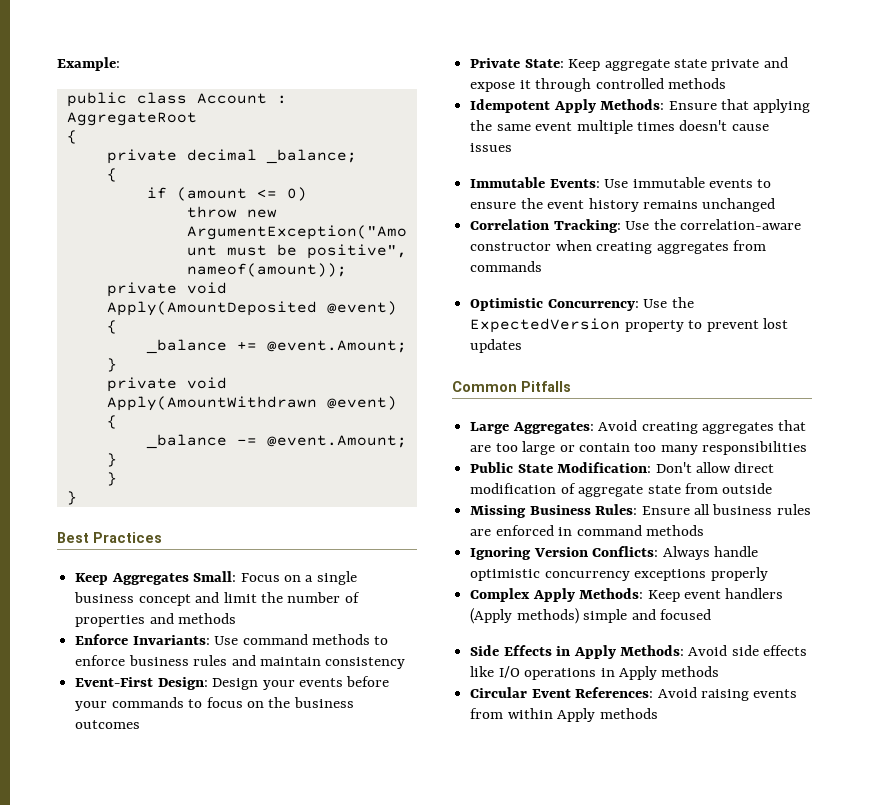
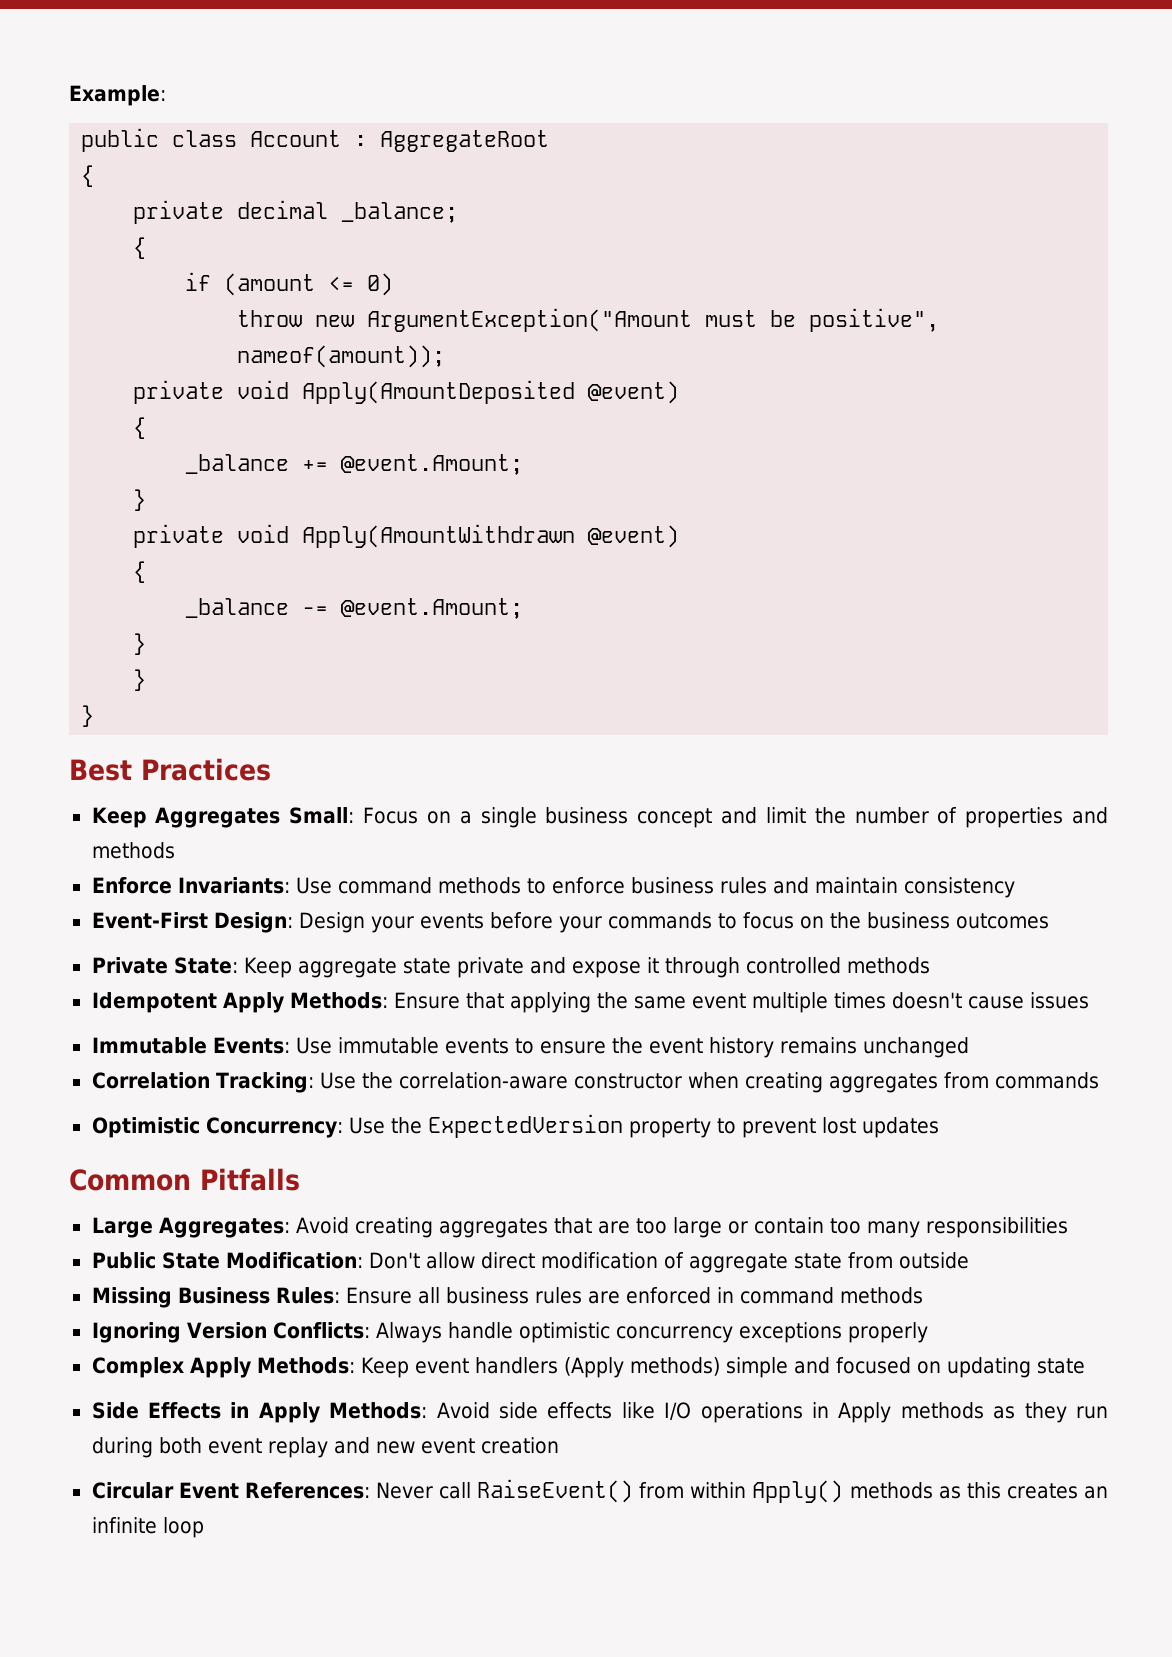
- Complex Apply Methods: Keep event handlers (Apply methods) simple and focused
+ Complex Apply Methods: Keep event handlers (Apply methods) simple and focused on updating state
- Side Effects in Apply Methods: Avoid side effects like I/O operations in Apply methods
- Circular Event References: Avoid raising events from within Apply methods
+ Side Effects in Apply Methods: Avoid side effects like I/O operations in Apply methods as they run during both event replay and new event creation
+ Circular Event References: Never call RaiseEvent() from within Apply() methods as this creates an infinite loop

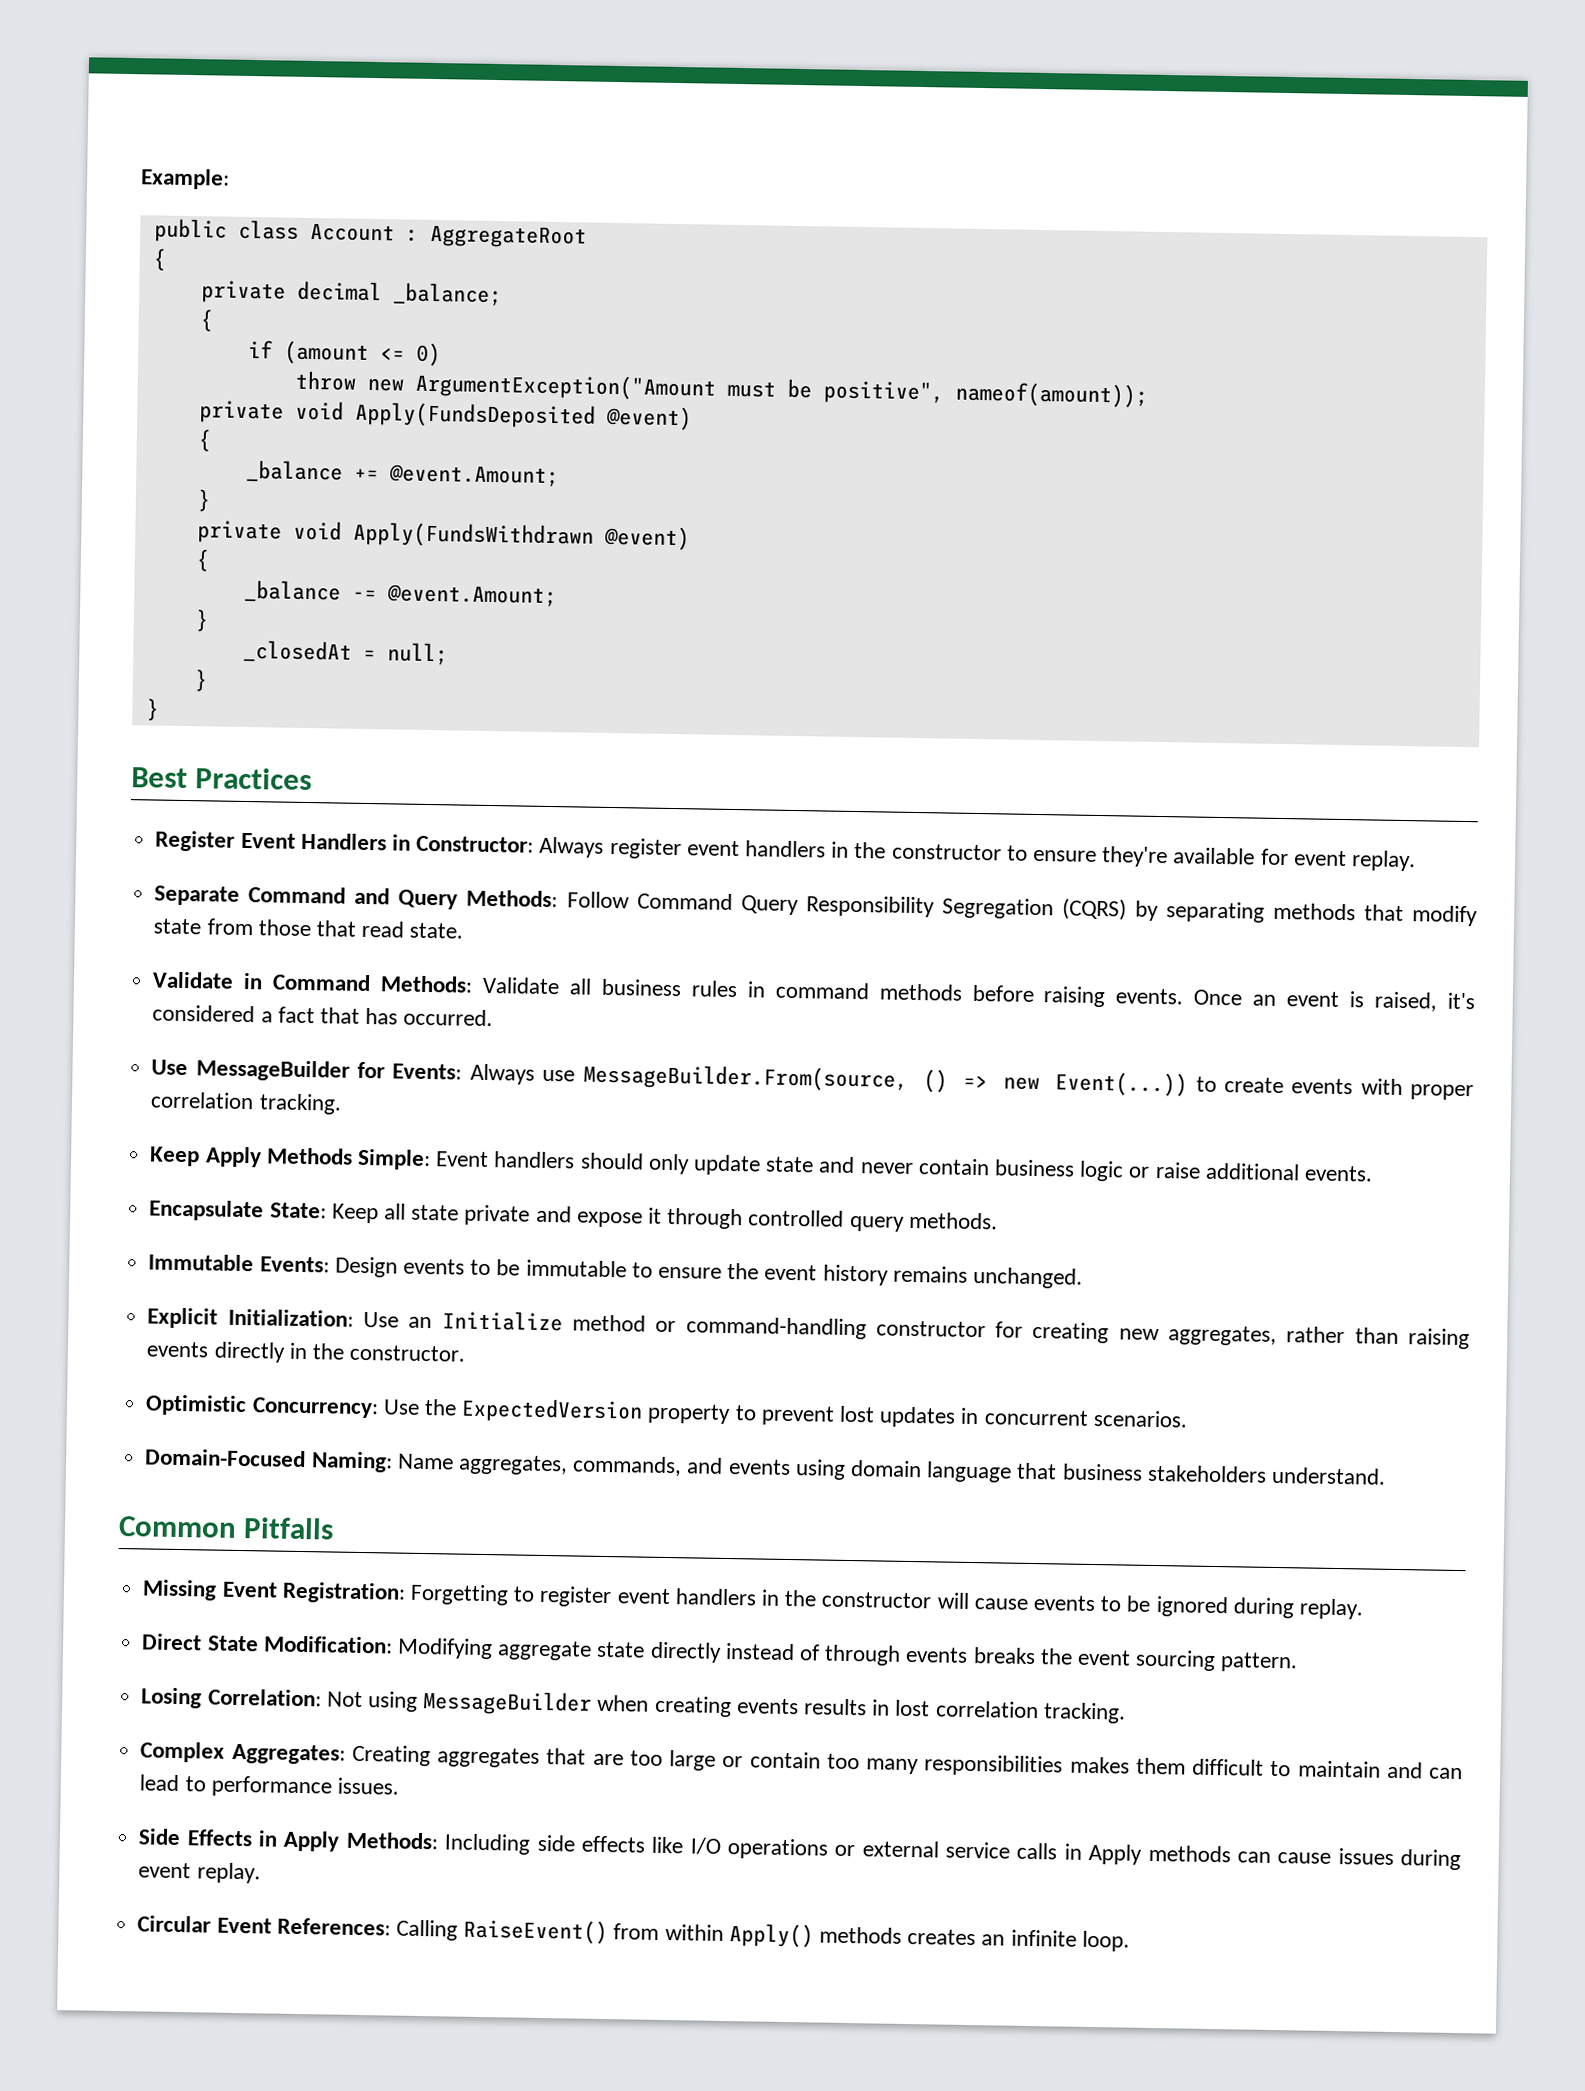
- private void Apply(AmountDeposited @event)
+ private void Apply(FundsDeposited @event)
- private void Apply(AmountWithdrawn @event)
+ private void Apply(FundsWithdrawn @event)
+ _closedAt = null;
- Keep Aggregates Small: Focus on a single business concept and limit the number of properties and methods
- Enforce Invariants: Use command methods to enforce business rules and maintain consistency
- Event-First Design: Design your events before your commands to focus on the business outcomes
- Private State: Keep aggregate state private and expose it through controlled methods
- Idempotent Apply Methods: Ensure that applying the same event multiple times doesn't cause issues
- Immutable Events: Use immutable events to ensure the event history remains unchanged
- Correlation Tracking: Use the correlation-aware constructor when creating aggregates from commands
+ Register Event Handlers in Constructor: Always register event handlers in the constructor to ensure they're available for event replay.
+ Separate Command and Query Methods: Follow Command Query Responsibility Segregation (CQRS) by separating methods that modify state from those that read state.
+ Validate in Command Methods: Validate all business rules in command methods before raising events. Once an event is raised, it's considered a fact that has occurred.
+ Use MessageBuilder for Events: Always use MessageBuilder.From(source, () => new Event(...)) to create events with proper correlation tracking.
+ Keep Apply Methods Simple: Event handlers should only update state and never contain business logic or raise additional events.
+ Encapsulate State: Keep all state private and expose it through controlled query methods.
+ Immutable Events: Design events to be immutable to ensure the event history remains unchanged.
+ Explicit Initialization: Use an Initialize method or command-handling constructor for creating new aggregates, rather than raising events directly in the constructor.
- Optimistic Concurrency: Use the ExpectedVersion property to prevent lost updates
+ Optimistic Concurrency: Use the ExpectedVersion property to prevent lost updates in concurrent scenarios.
+ Domain-Focused Naming: Name aggregates, commands, and events using domain language that business stakeholders understand.
  Common Pitfalls
- Large Aggregates: Avoid creating aggregates that are too large or contain too many responsibilities
- Public State Modification: Don't allow direct modification of aggregate state from outside
- Missing Business Rules: Ensure all business rules are enforced in command methods
- Ignoring Version Conflicts: Always handle optimistic concurrency exceptions properly
- Complex Apply Methods: Keep event handlers (Apply methods) simple and focused on updating state
+ Missing Event Registration: Forgetting to register event handlers in the constructor will cause events to be ignored during replay.
+ Direct State Modification: Modifying aggregate state directly instead of through events breaks the event sourcing pattern.
+ Losing Correlation: Not using MessageBuilder when creating events results in lost correlation tracking.
+ Complex Aggregates: Creating aggregates that are too large or contain too many responsibilities makes them difficult to maintain and can lead to performance issues.
- Side Effects in Apply Methods: Avoid side effects like I/O operations in Apply methods as they run during both event replay and new event creation
+ Side Effects in Apply Methods: Including side effects like I/O operations or external service calls in Apply methods can cause issues during event replay.
- Circular Event References: Never call RaiseEvent() from within Apply() methods as this creates an infinite loop
+ Circular Event References: Calling RaiseEvent() from within Apply() methods creates an infinite loop.

